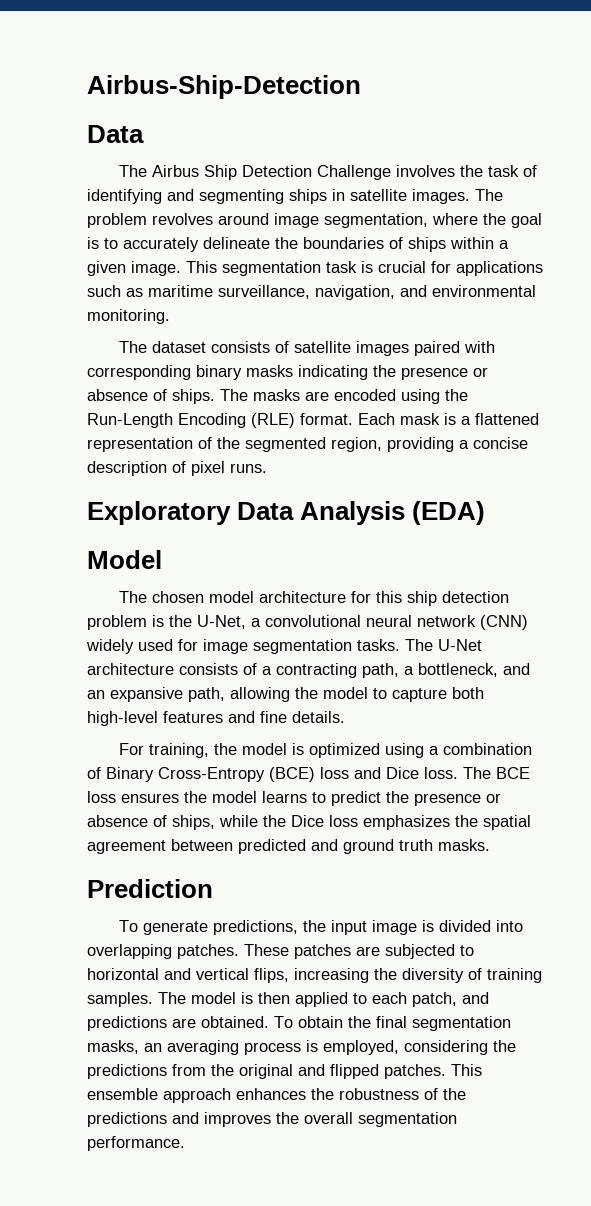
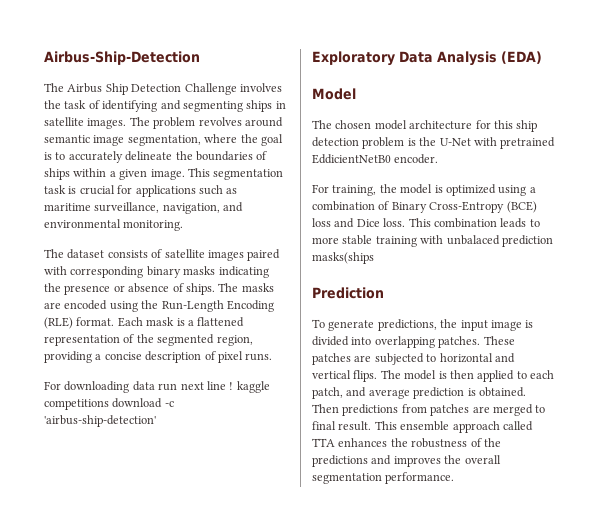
  Airbus-Ship-Detection
- Data
- The problem revolves around image segmentation, where the goal is to accurately delineate the boundaries of ships within a given image.
+ The problem revolves around semantic image segmentation, where the goal is to accurately delineate the boundaries of ships within a given image.
+ For downloading data run next line ! kaggle competitions download -c 'airbus-ship-detection'
- The chosen model architecture for this ship detection problem is the U-Net, a convolutional neural network (CNN) widely used for image segmentation tasks. The U-Net architecture consists of a contracting path, a bottleneck, and an expansive path, allowing the model to capture both high-level features and fine details.
+ The chosen model architecture for this ship detection problem is the U-Net with pretrained EddicientNetB0 encoder.
- The BCE loss ensures the model learns to predict the presence or absence of ships, while the Dice loss emphasizes the spatial agreement between predicted and ground truth masks.
+ This combination leads to more stable training with unbalaced prediction masks(ships
- These patches are subjected to horizontal and vertical flips, increasing the diversity of training samples.
+ These patches are subjected to horizontal and vertical flips.
- The model is then applied to each patch, and predictions are obtained. To obtain the final segmentation masks, an averaging process is employed, considering the predictions from the original and flipped patches.
+ The model is then applied to each patch, and average prediction is obtained. Then predictions from patches are merged to final result.
- This ensemble approach enhances the robustness of the predictions and improves the overall segmentation performance.
+ This ensemble approach called TTA enhances the robustness of the predictions and improves the overall segmentation performance.

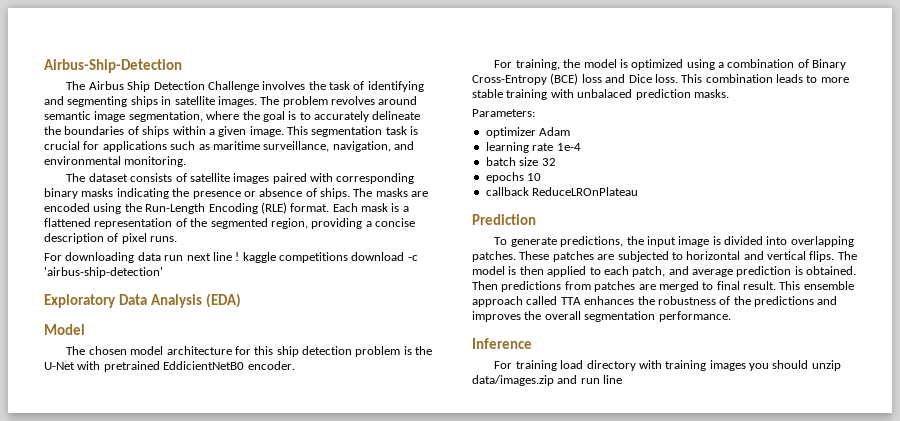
- This combination leads to more stable training with unbalaced prediction masks(ships
+ This combination leads to more stable training with unbalaced prediction masks.
+ Parameters:
+ optimizer Adam
+ learning rate 1e-4
+ batch size 32
+ epochs 10
+ callback ReduceLROnPlateau
+ Inference
+ For training load directory with training images you should unzip data/images.zip and run line

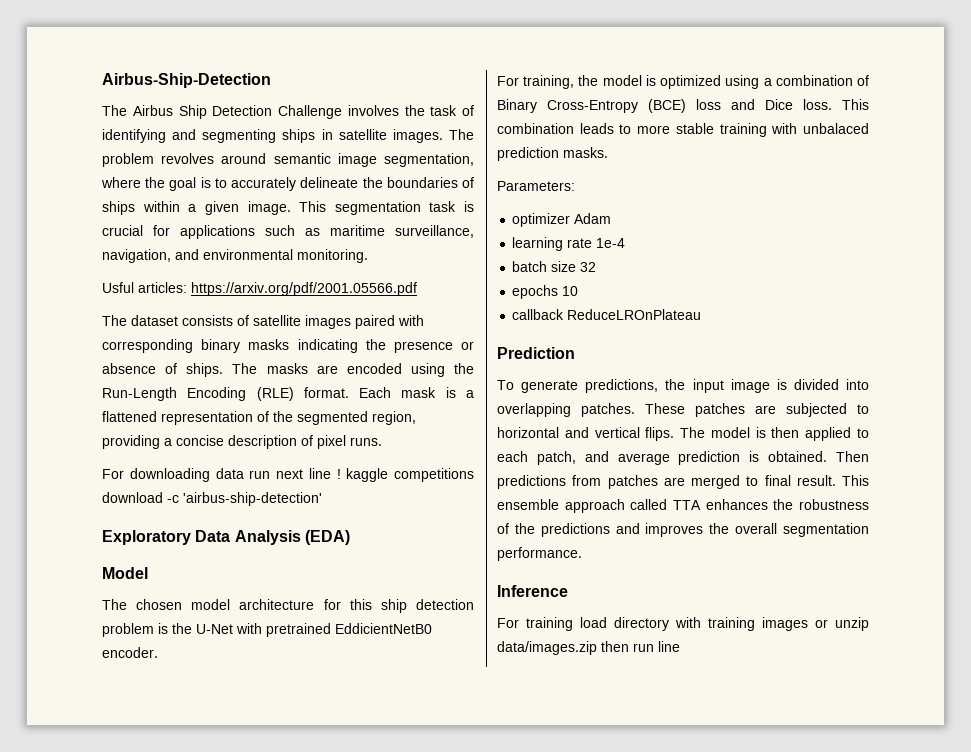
+ Usful articles: https://arxiv.org/pdf/2001.05566.pdf
- For training load directory with training images you should unzip data/images.zip and run line
+ For training load directory with training images or unzip data/images.zip then run line

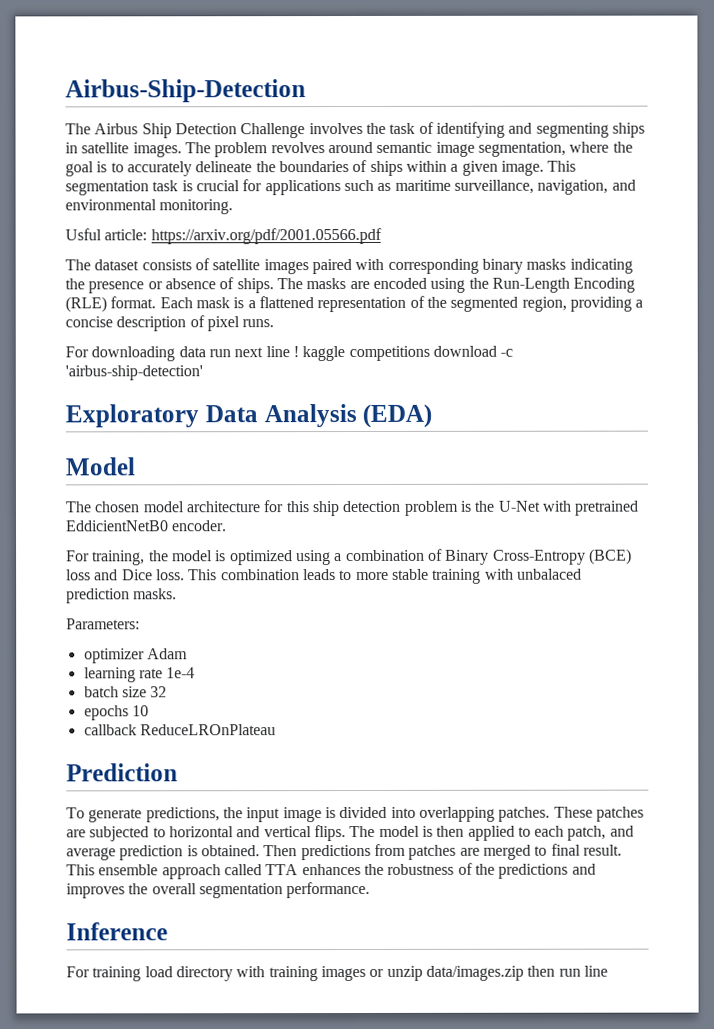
- Usful articles: https://arxiv.org/pdf/2001.05566.pdf
+ Usful article: https://arxiv.org/pdf/2001.05566.pdf

